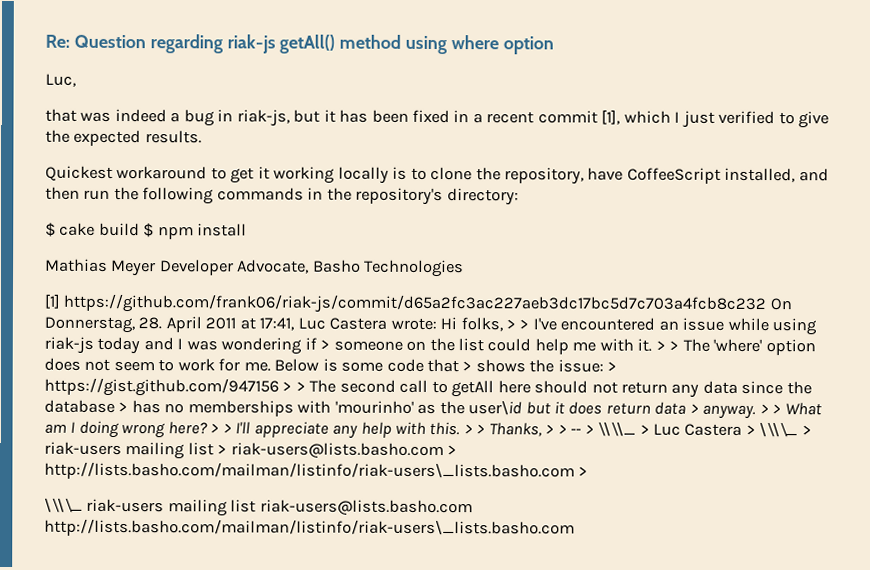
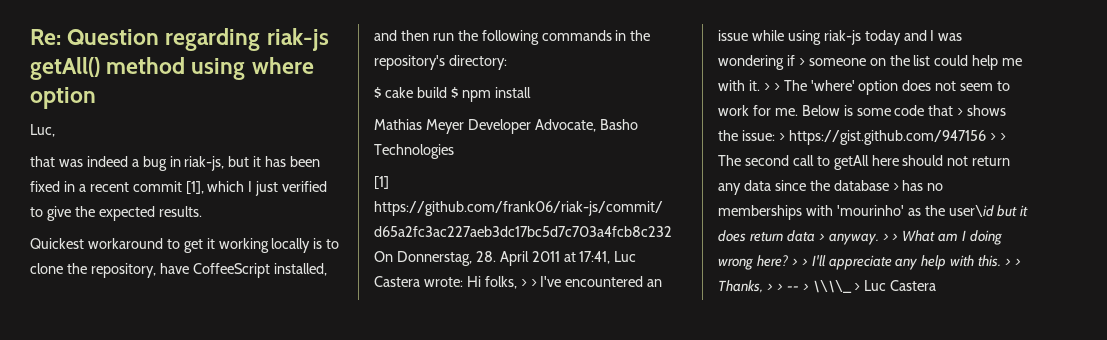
- > > Thanks, > > -- > \\\\_ > Luc Castera > \\\\_ > riak-users mailing list > riak-users@lists.basho.com > http://lists.basho.com/mailman/listinfo/riak-users\_lists.basho.com >
- \\\\_ riak-users mailing list riak-users@lists.basho.com http://lists.basho.com/mailman/listinfo/riak-users\_lists.basho.com
+ > > Thanks, > > -- > \\\\_ > Luc Castera

